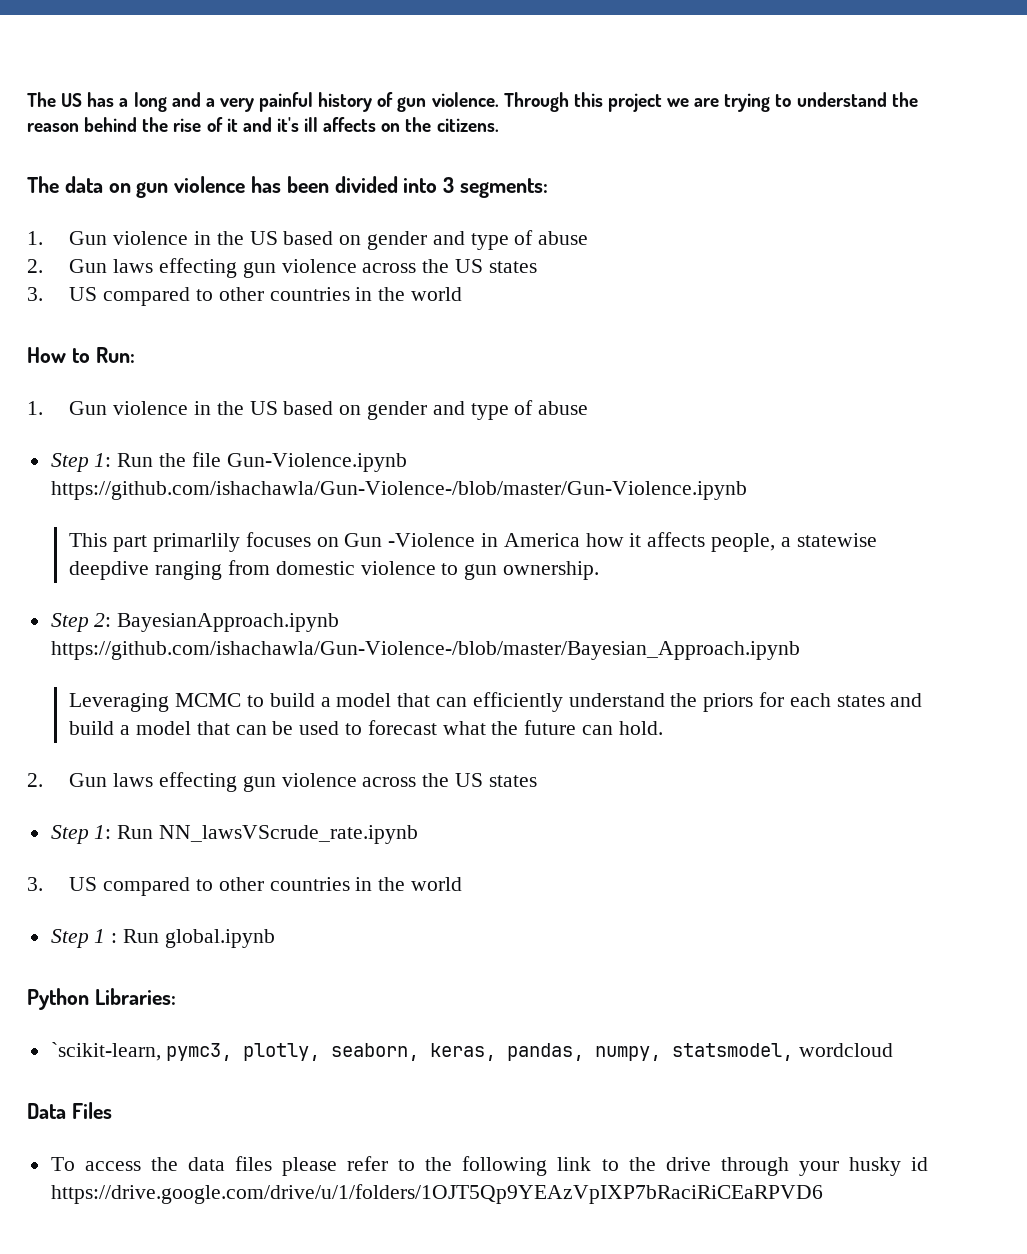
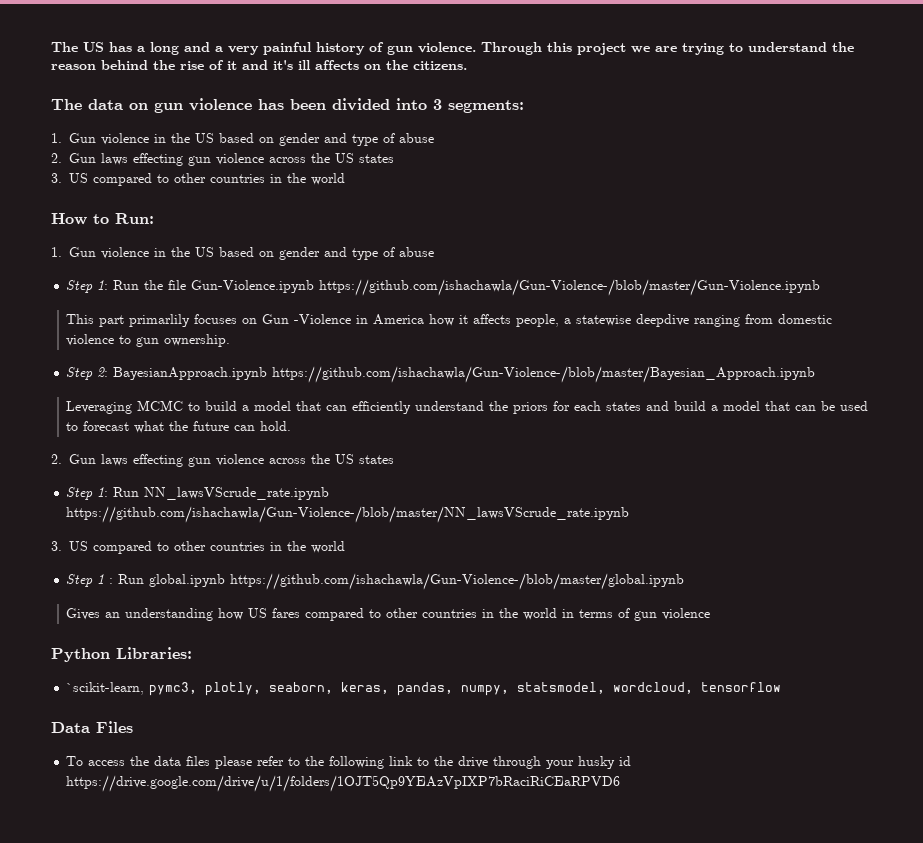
- Step 1: Run NN_lawsVScrude_rate.ipynb
+ Step 1: Run NN_lawsVScrude_rate.ipynb https://github.com/ishachawla/Gun-Violence-/blob/master/NN_lawsVScrude_rate.ipynb
- Step 1 : Run global.ipynb
+ Step 1 : Run global.ipynb https://github.com/ishachawla/Gun-Violence-/blob/master/global.ipynb
+ Gives an understanding how US fares compared to other countries in the world in terms of gun violence
- `scikit-learn, pymc3, plotly, seaborn, keras, pandas, numpy, statsmodel, wordcloud
+ `scikit-learn, pymc3, plotly, seaborn, keras, pandas, numpy, statsmodel, wordcloud, tensorflow

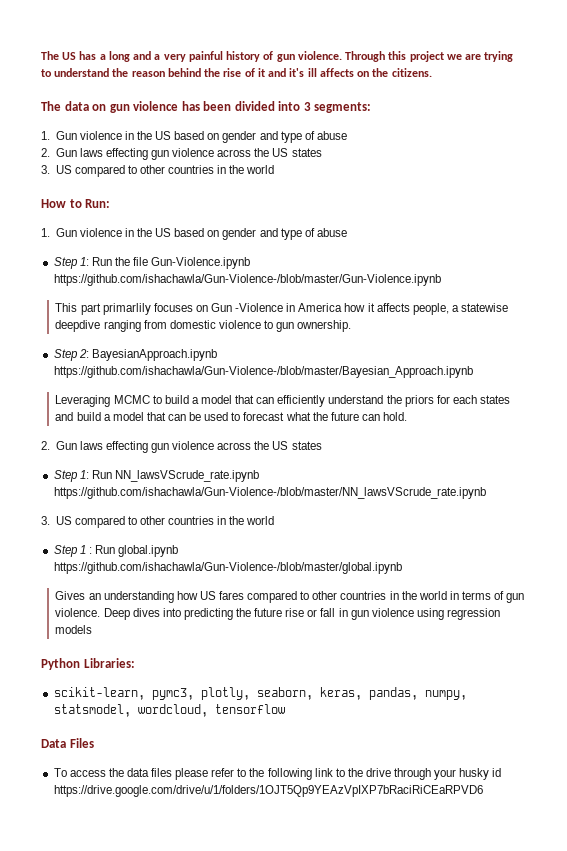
- Gives an understanding how US fares compared to other countries in the world in terms of gun violence
+ Gives an understanding how US fares compared to other countries in the world in terms of gun violence. Deep dives into predicting the future rise or fall in gun violence using regression models
- `scikit-learn, pymc3, plotly, seaborn, keras, pandas, numpy, statsmodel, wordcloud, tensorflow
+ scikit-learn, pymc3, plotly, seaborn, keras, pandas, numpy, statsmodel, wordcloud, tensorflow

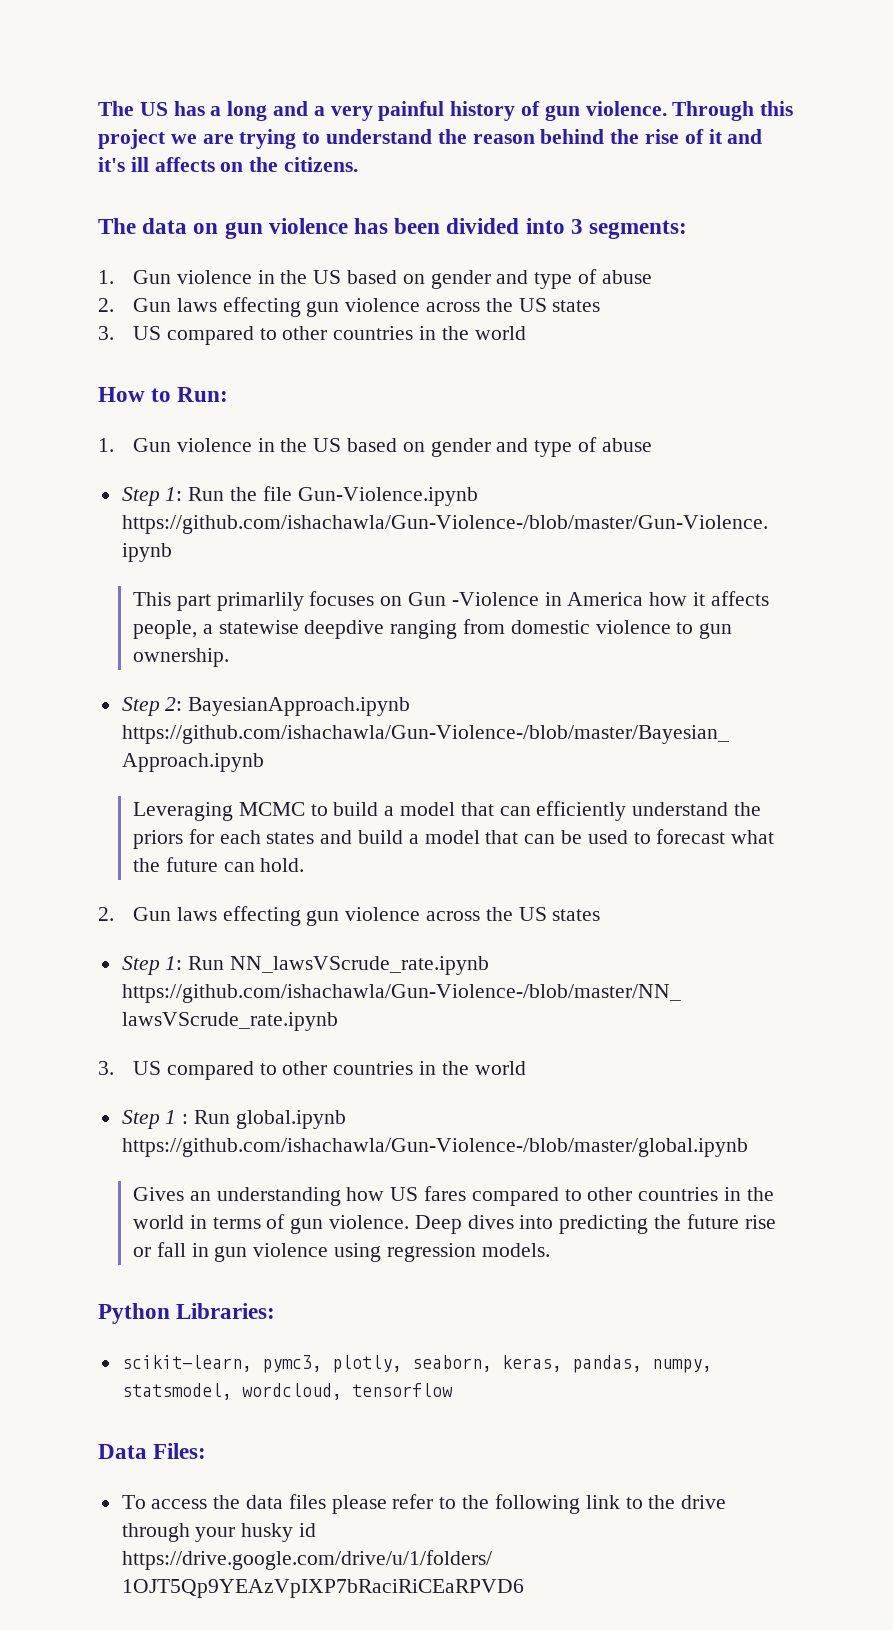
- Deep dives into predicting the future rise or fall in gun violence using regression models
+ Deep dives into predicting the future rise or fall in gun violence using regression models.
- Data Files
+ Data Files:

